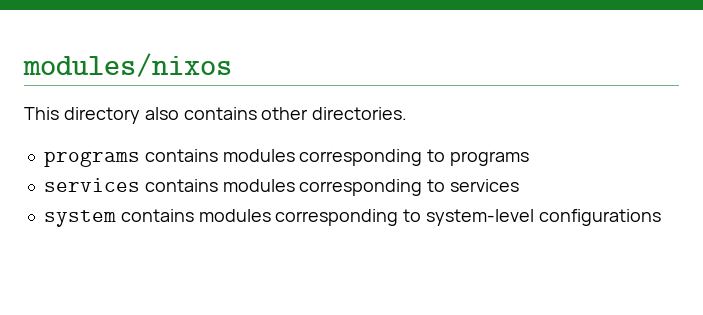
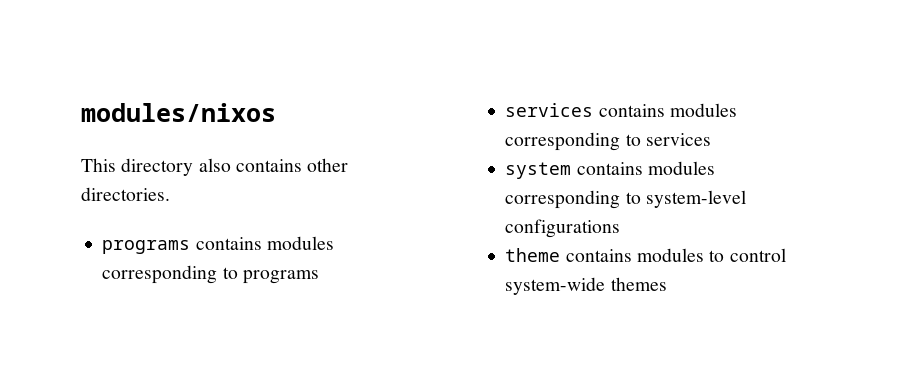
+ theme contains modules to control system-wide themes

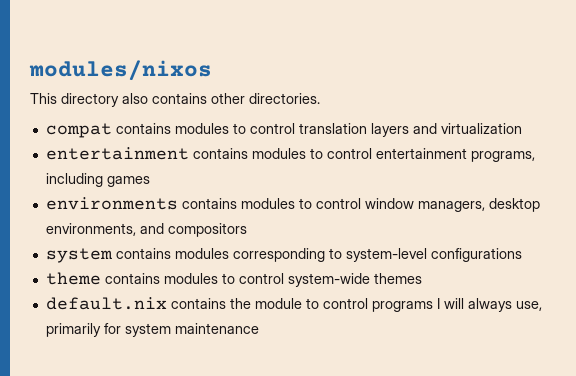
- programs contains modules corresponding to programs
- services contains modules corresponding to services
+ compat contains modules to control translation layers and virtualization
+ entertainment contains modules to control entertainment programs, including games
+ environments contains modules to control window managers, desktop environments, and compositors
+ default.nix contains the module to control programs I will always use, primarily for system maintenance

